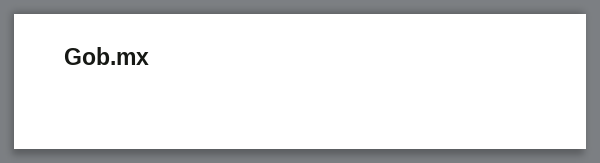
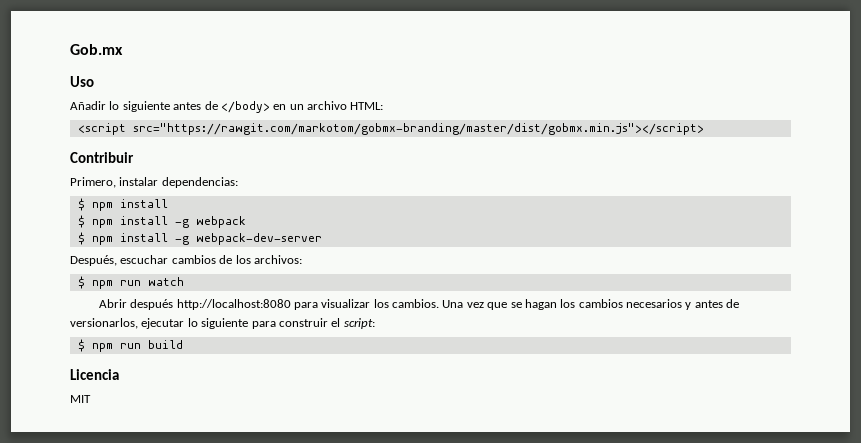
+ Uso
+ Añadir lo siguiente antes de </body> en un archivo HTML:
+ <script src="https://rawgit.com/markotom/gobmx-branding/master/dist/gobmx.min.js"></script>
+ Contribuir
+ Primero, instalar dependencias:
+ $ npm install
+ $ npm install -g webpack
+ $ npm install -g webpack-dev-server
+ Después, escuchar cambios de los archivos:
+ $ npm run watch
+ Abrir después http://localhost:8080 para visualizar los cambios. Una vez que se hagan los cambios necesarios y antes de versionarlos, ejecutar lo siguiente para construir el script:
+ $ npm run build
+ Licencia
+ MIT

